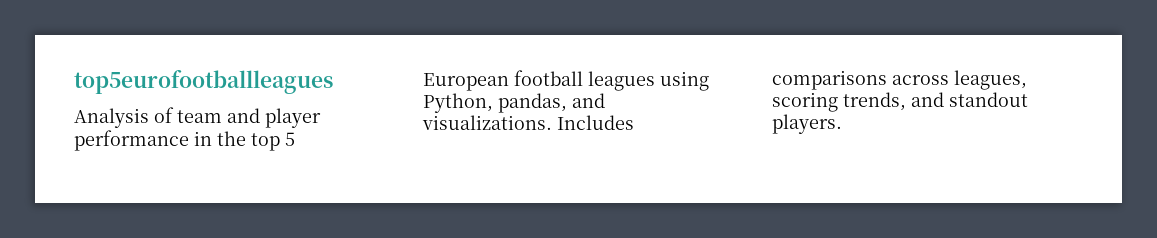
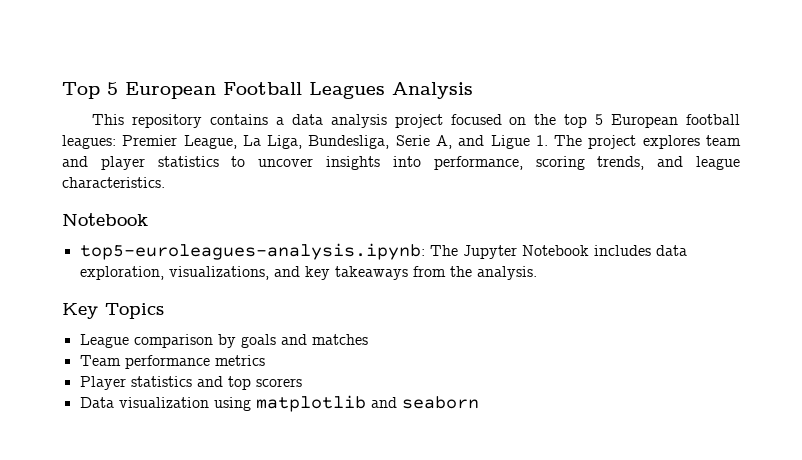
- top5eurofootballleagues
- Analysis of team and player performance in the top 5 European football leagues using Python, pandas, and visualizations. Includes comparisons across leagues, scoring trends, and standout players.
+ Top 5 European Football Leagues Analysis
+ This repository contains a data analysis project focused on the top 5 European football leagues: Premier League, La Liga, Bundesliga, Serie A, and Ligue 1. The project explores team and player statistics to uncover insights into performance, scoring trends, and league characteristics.
+ Notebook
+ top5-euroleagues-analysis.ipynb: The Jupyter Notebook includes data exploration, visualizations, and key takeaways from the analysis.
+ Key Topics
+ League comparison by goals and matches
+ Team performance metrics
+ Player statistics and top scorers
+ Data visualization using matplotlib and seaborn

